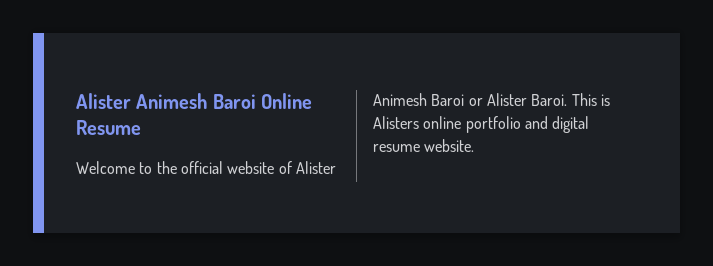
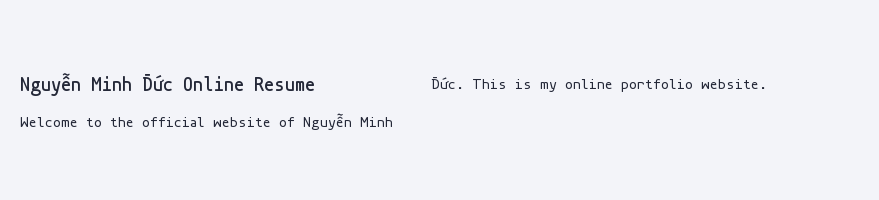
- Alister Animesh Baroi Online Resume
+ Nguyễn Minh Đức Online Resume
- Welcome to the official website of Alister Animesh Baroi or Alister Baroi. This is Alisters online portfolio and digital resume website.
+ Welcome to the official website of Nguyễn Minh Đức. This is my online portfolio website.

